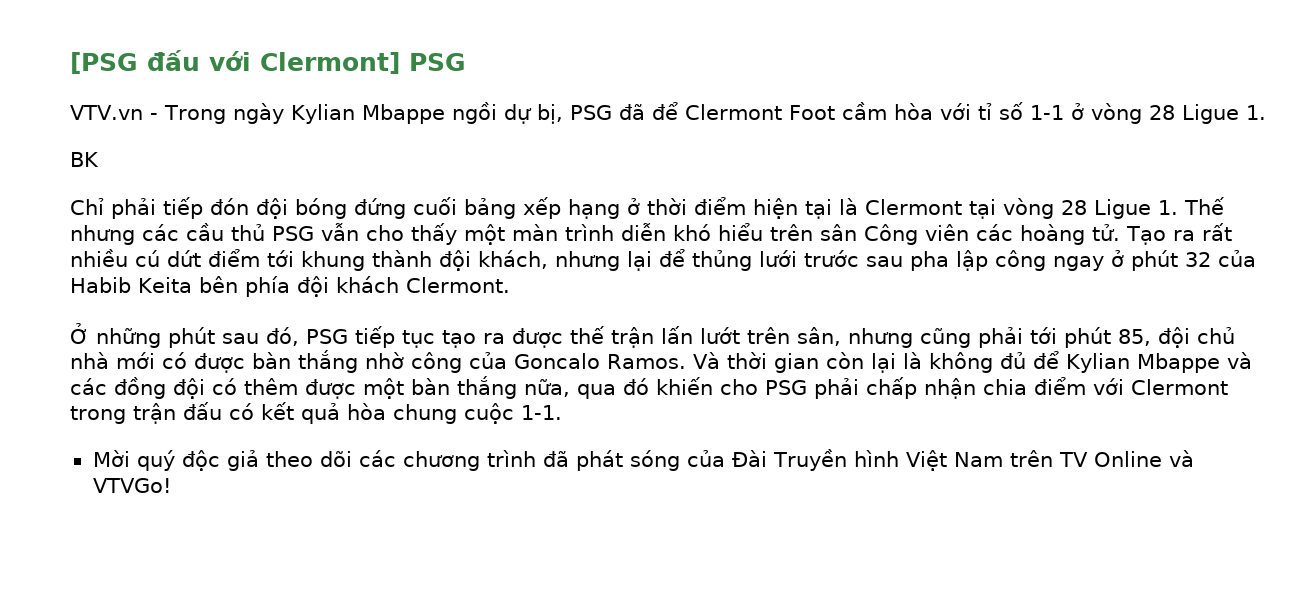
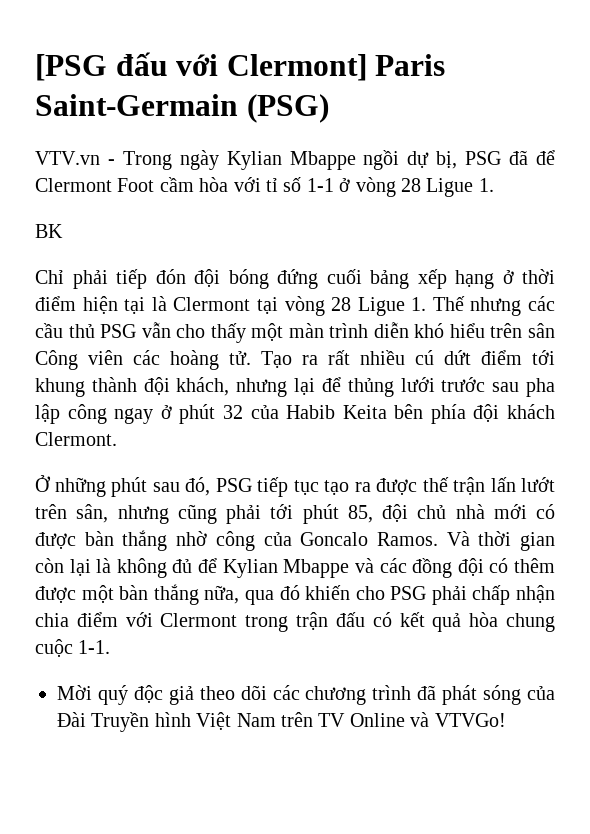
- [PSG đấu với Clermont] PSG
+ [PSG đấu với Clermont] Paris Saint-Germain (PSG)

